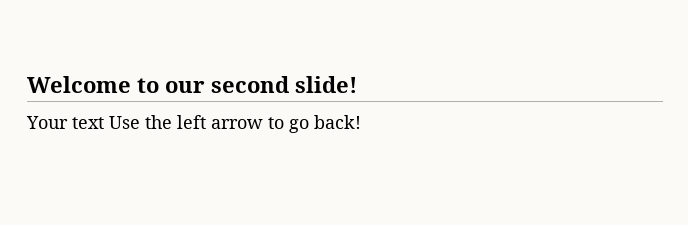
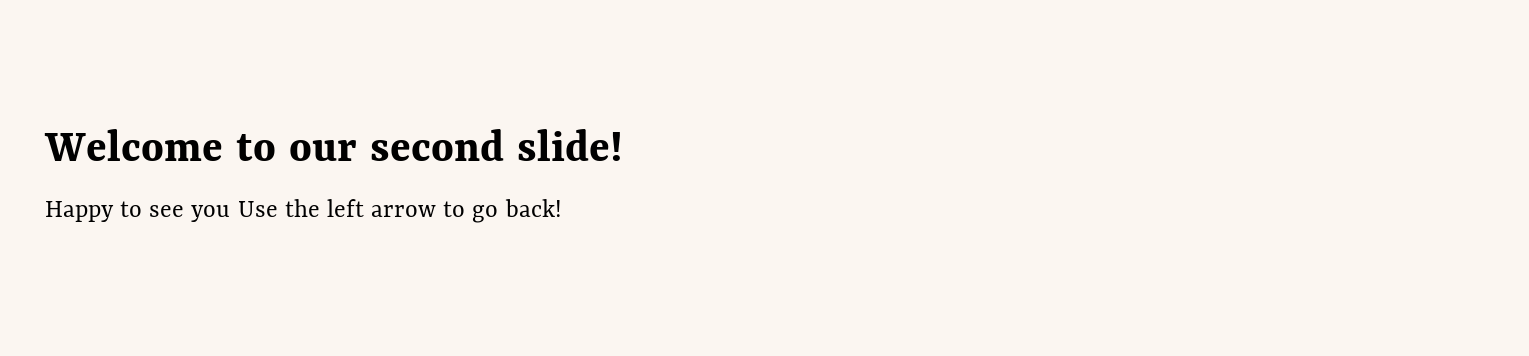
- Your text Use the left arrow to go back!
+ Happy to see you Use the left arrow to go back!

